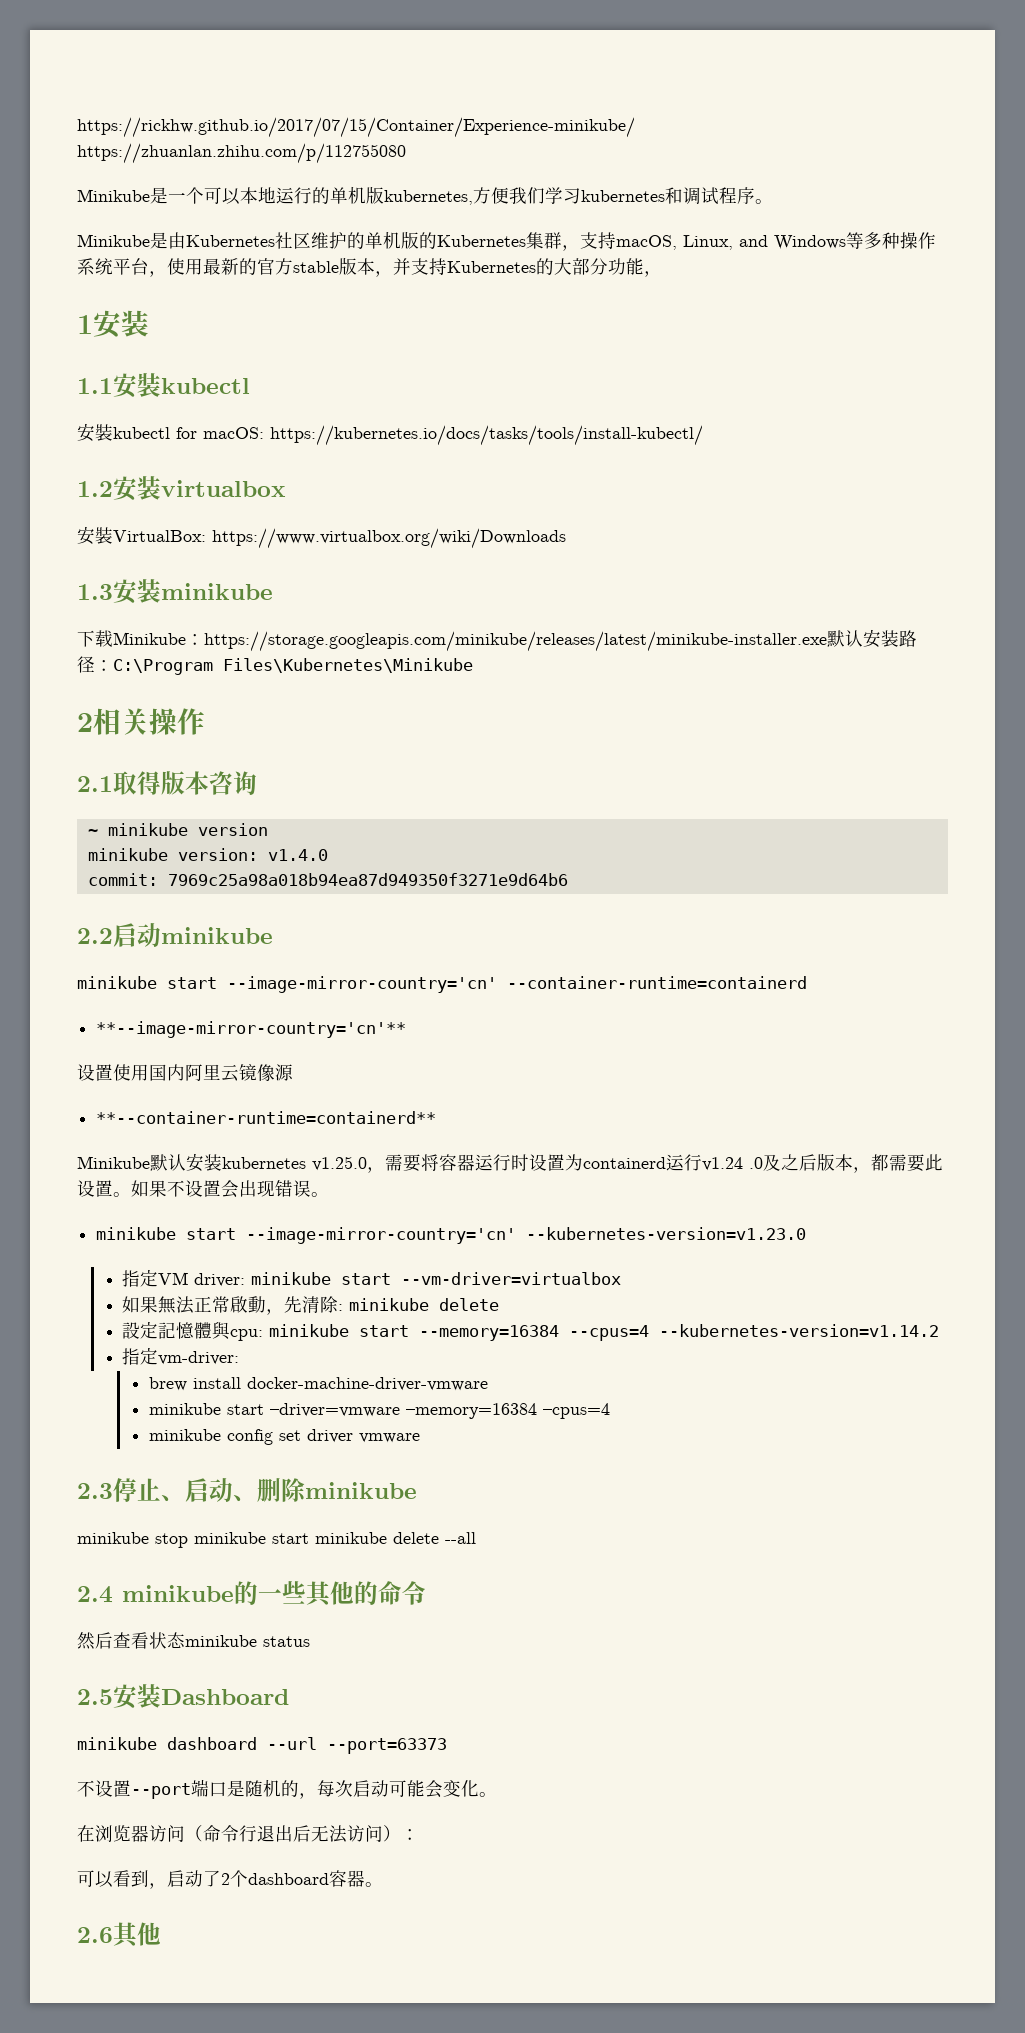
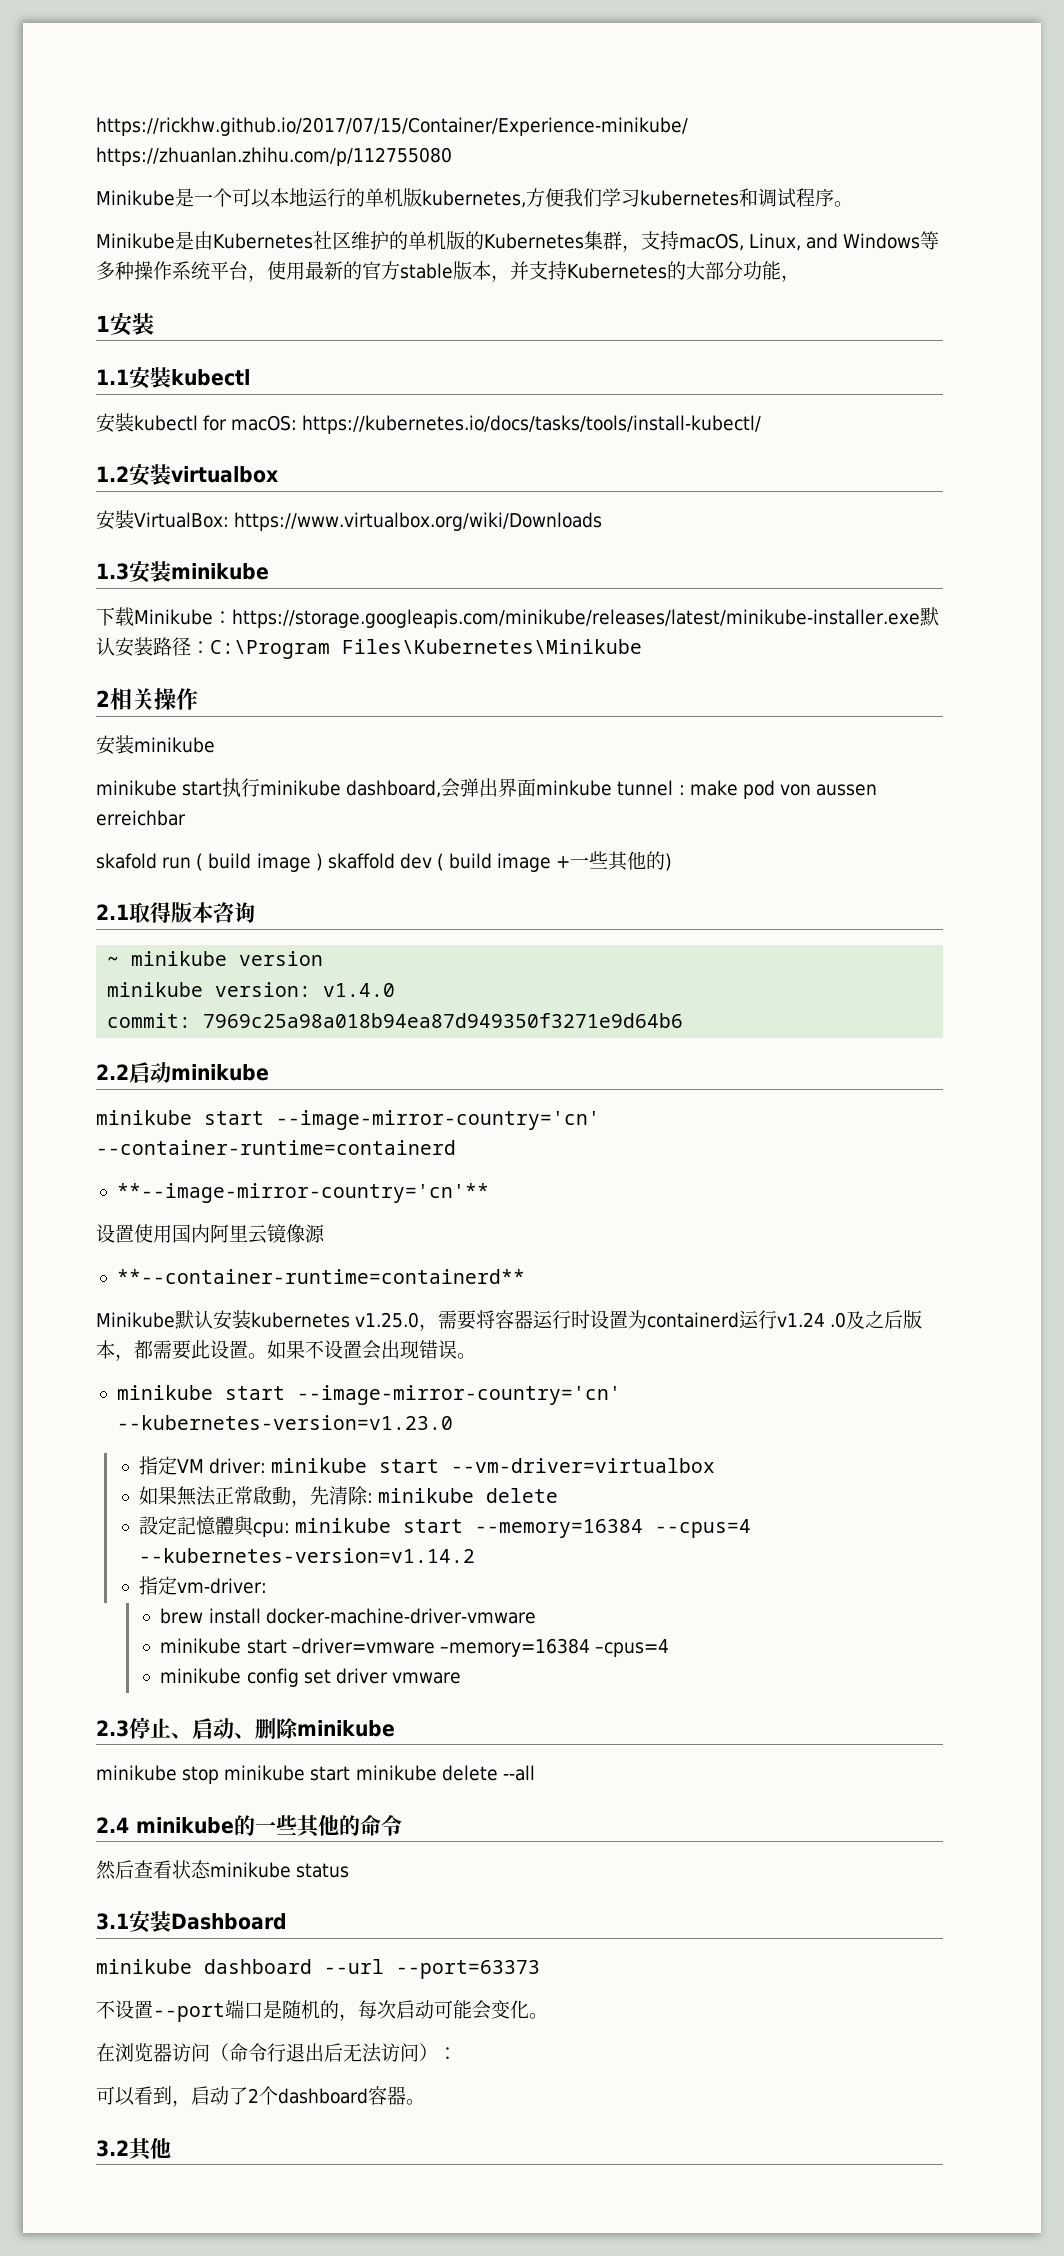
  2相关操作
+ 安装minikube
+ minikube start执行minikube dashboard,会弹出界面minkube tunnel : make pod von aussen erreichbar
+ skafold run ( build image ) skaffold dev ( build image +一些其他的)
- 2.5安装Dashboard
+ 3.1安装Dashboard
- 2.6其他
+ 3.2其他

